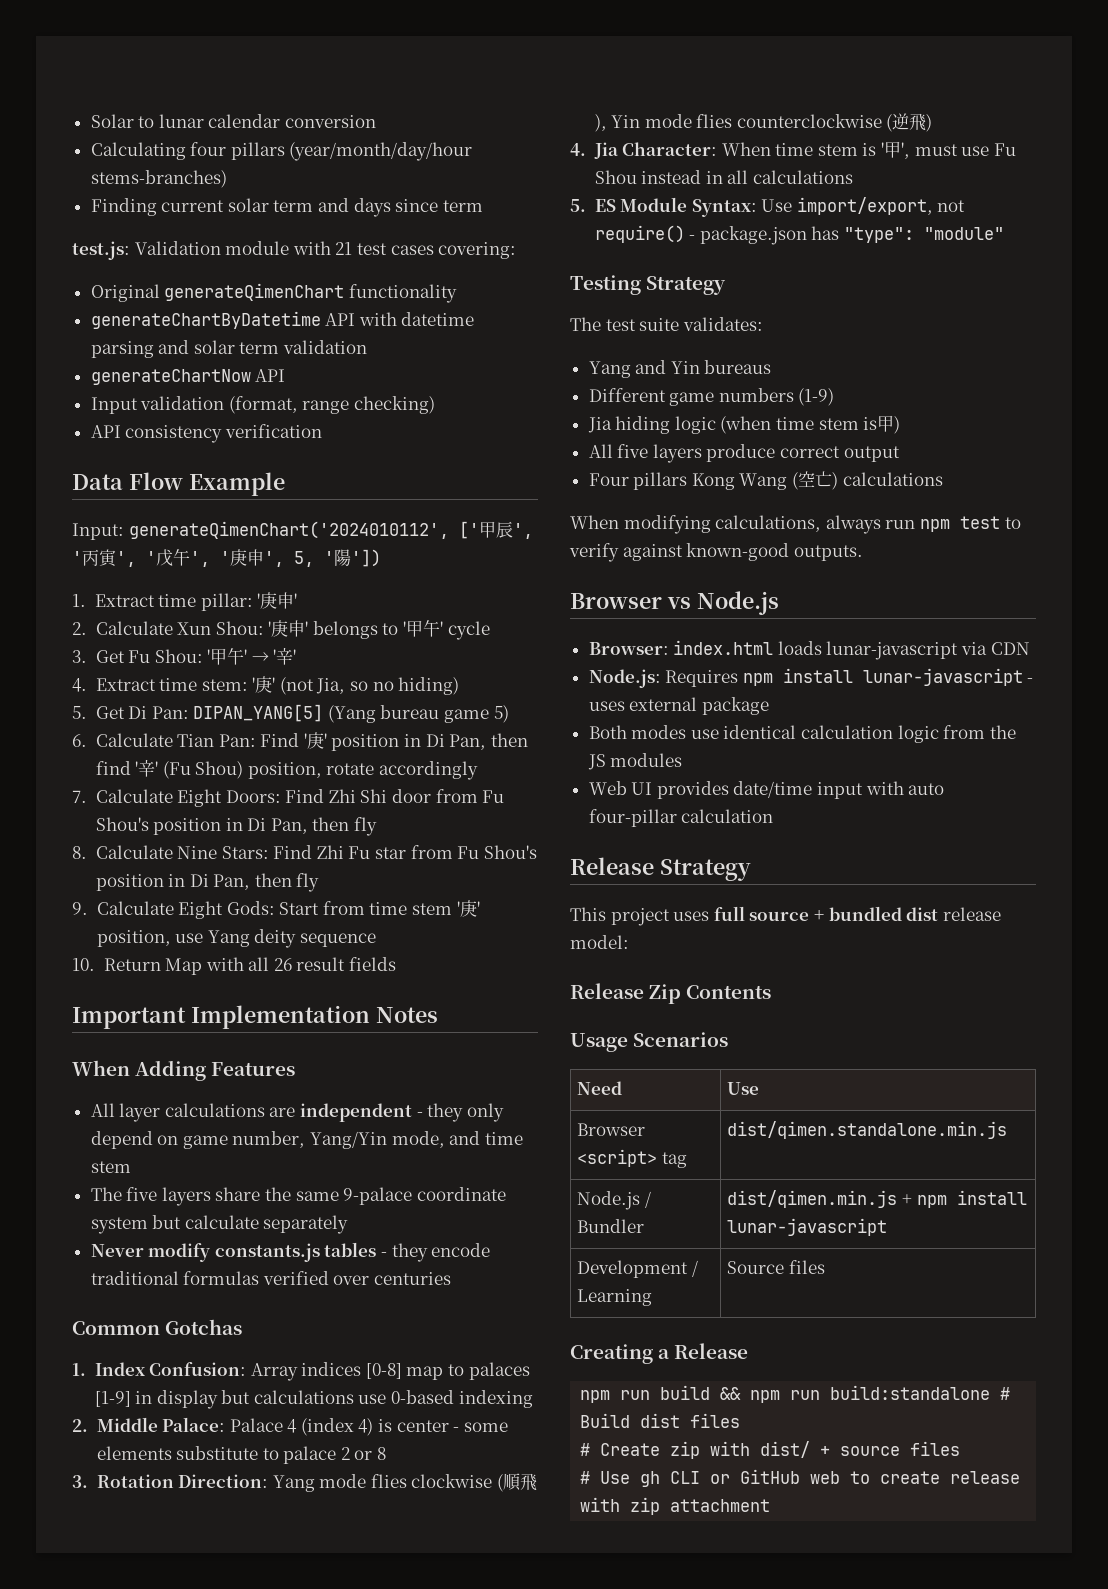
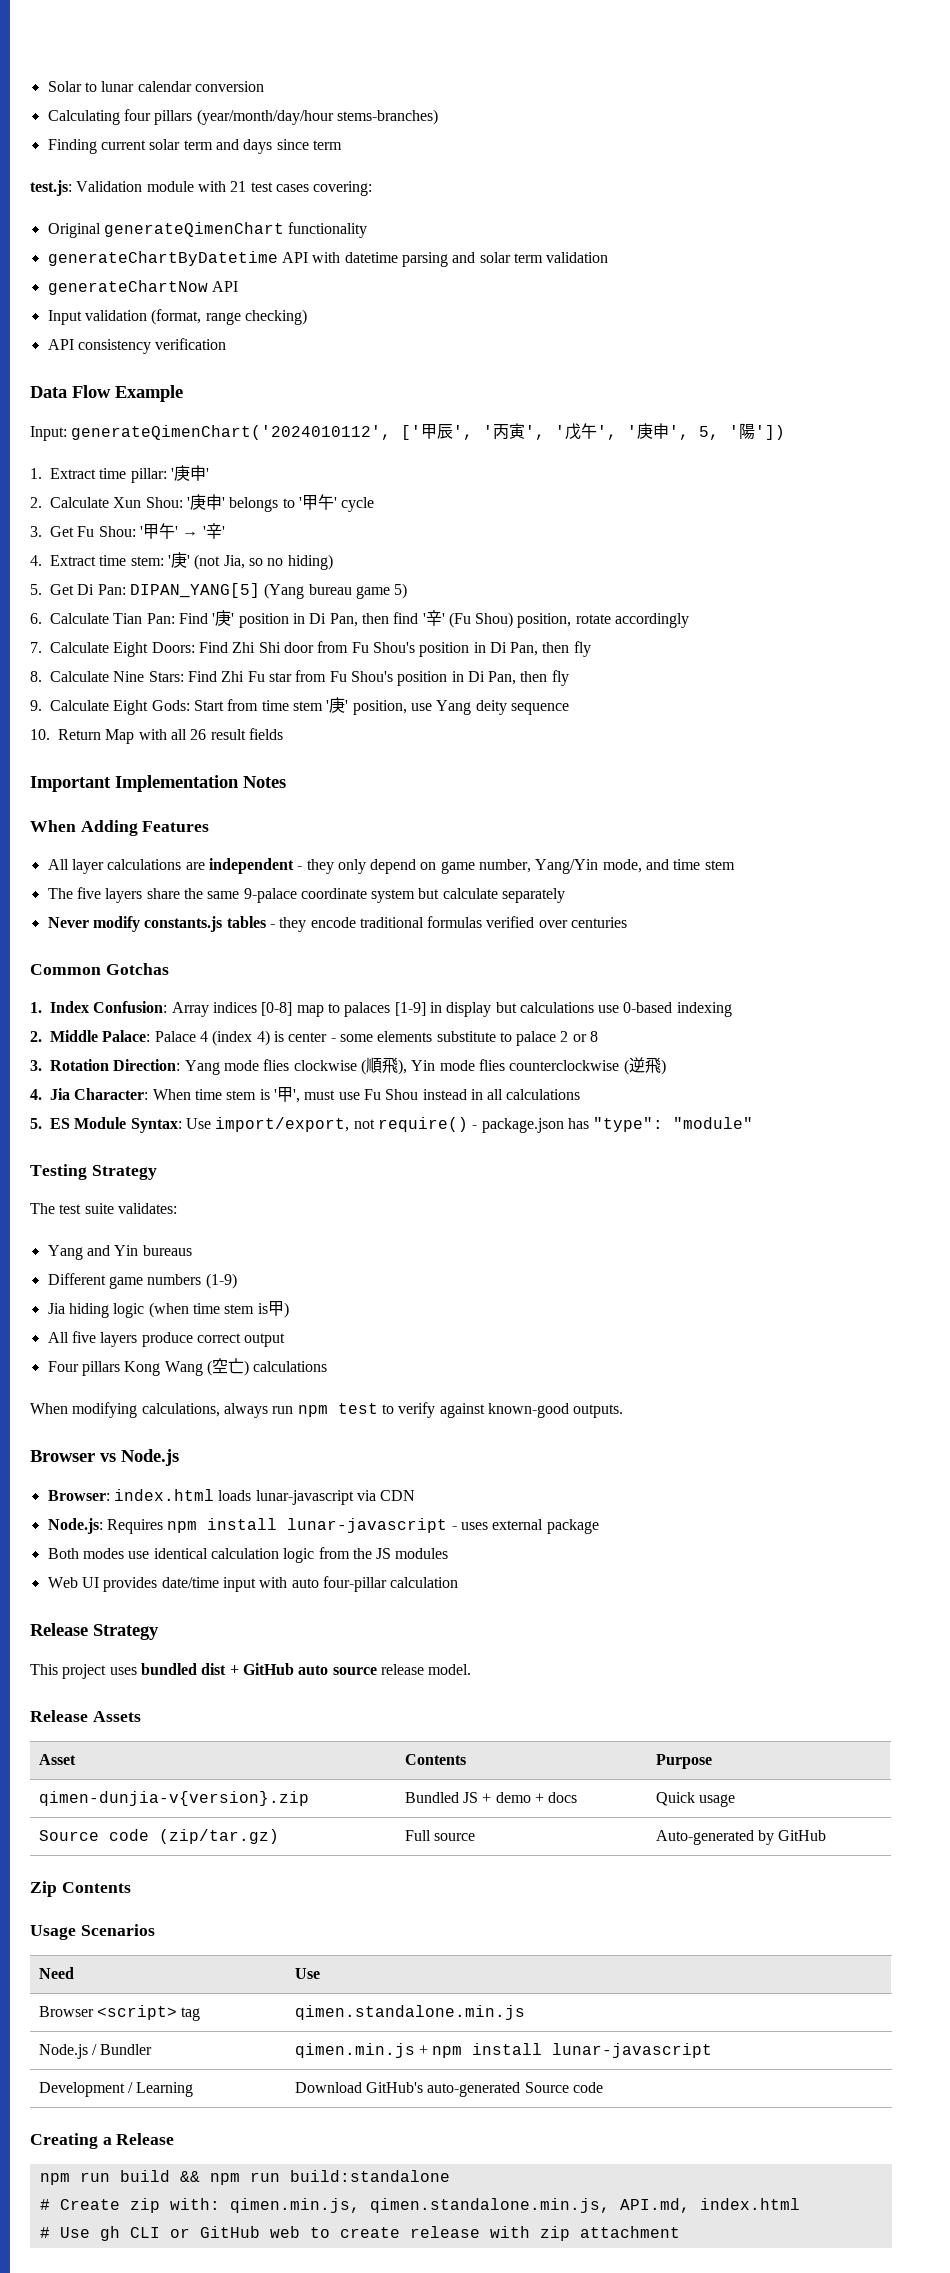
- This project uses full source + bundled dist release model:
- Release Zip Contents
+ This project uses bundled dist + GitHub auto source release model.
+ Release Assets
+ Asset | Contents | Purpose
+ qimen-dunjia-v{version}.zip | Bundled JS + demo + docs | Quick usage
+ Source code (zip/tar.gz) | Full source | Auto-generated by GitHub
+ Zip Contents
- Browser <script> tag | dist/qimen.standalone.min.js
+ Browser <script> tag | qimen.standalone.min.js
- Node.js / Bundler | dist/qimen.min.js + npm install lunar-javascript
+ Node.js / Bundler | qimen.min.js + npm install lunar-javascript
- Development / Learning | Source files
+ Development / Learning | Download GitHub's auto-generated Source code
- npm run build && npm run build:standalone # Build dist files
+ npm run build && npm run build:standalone
- # Create zip with dist/ + source files
+ # Create zip with: qimen.min.js, qimen.standalone.min.js, API.md, index.html

